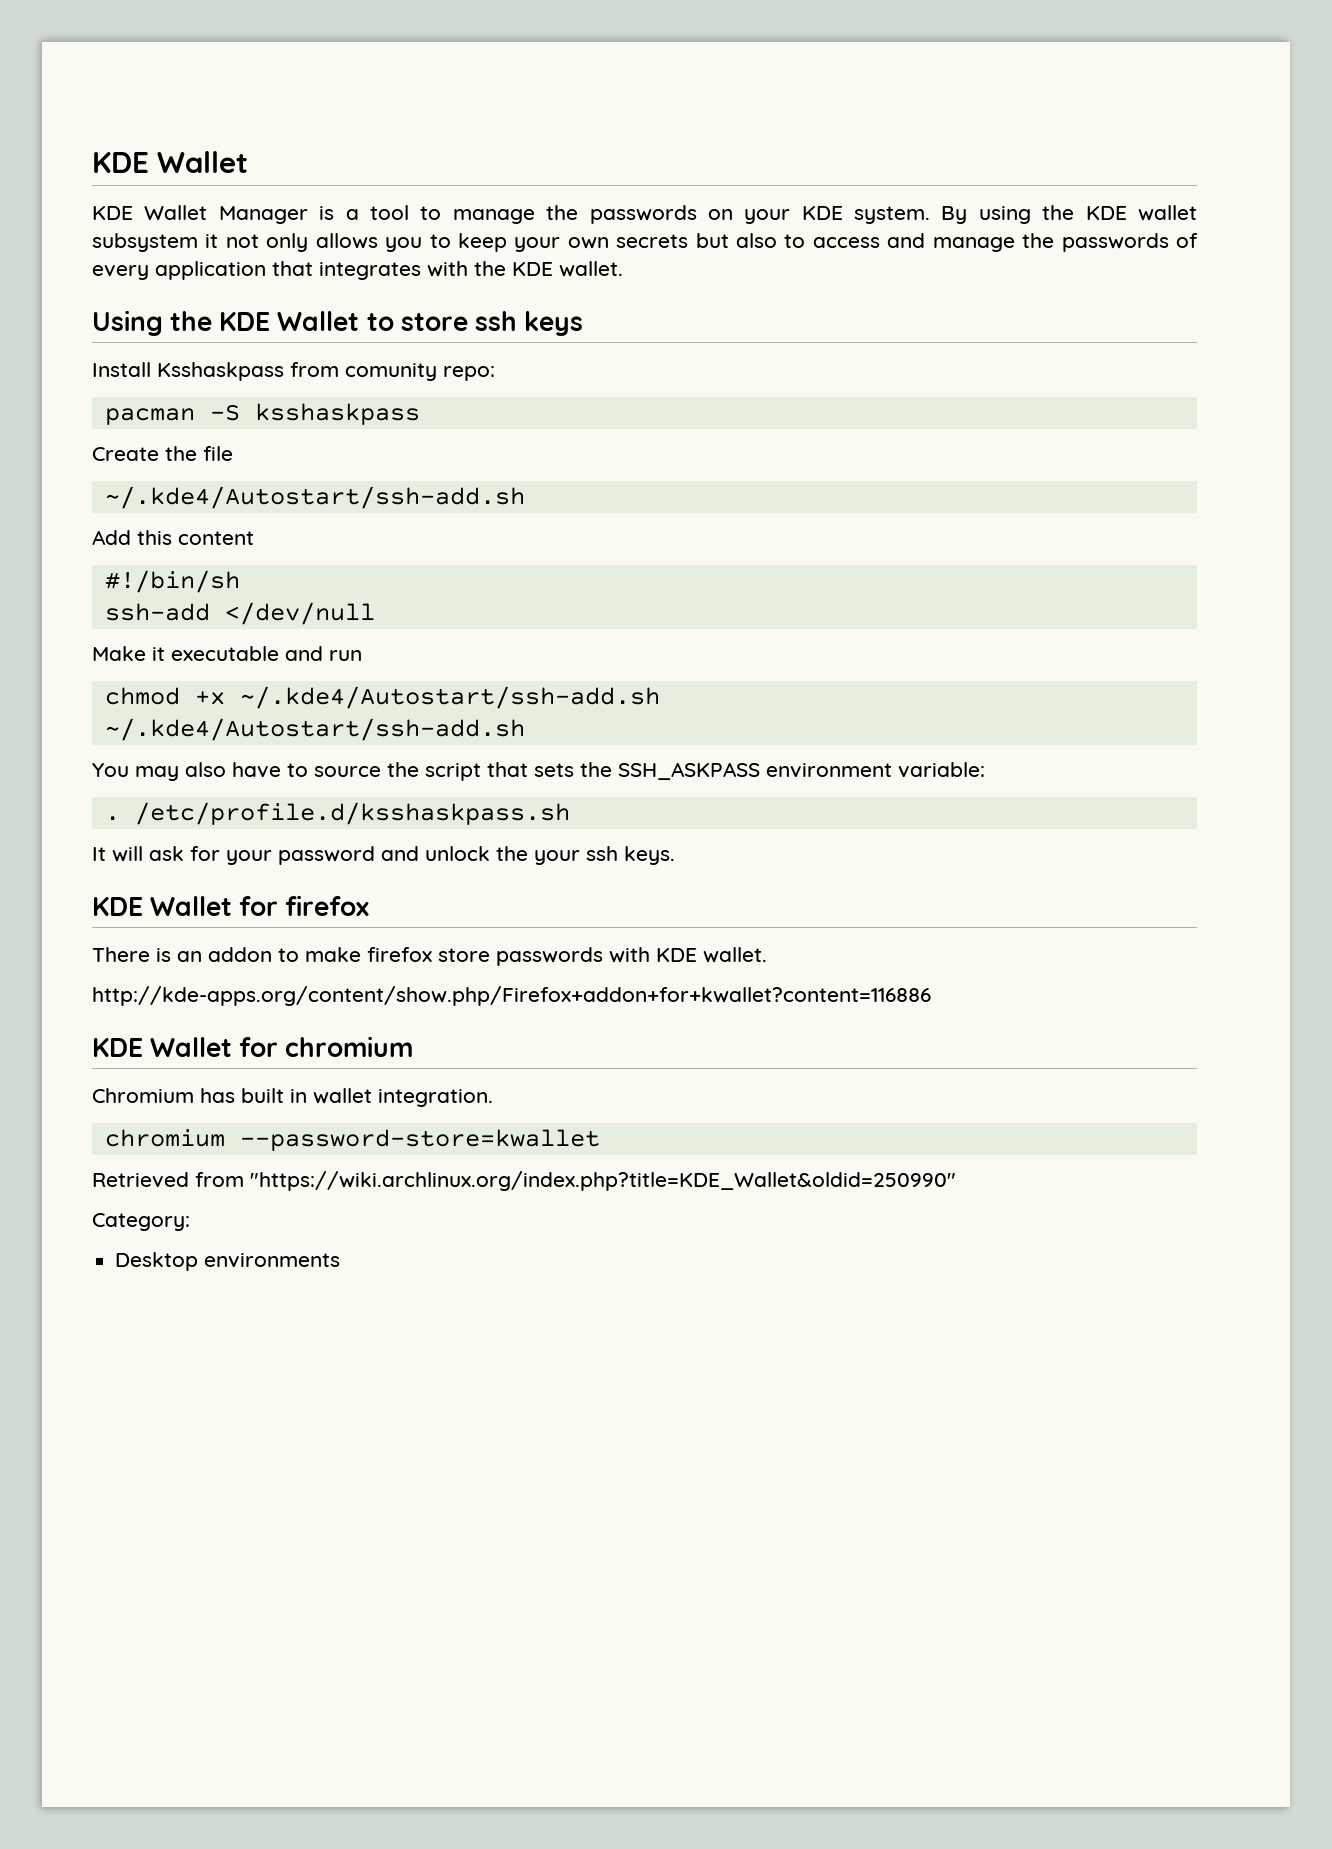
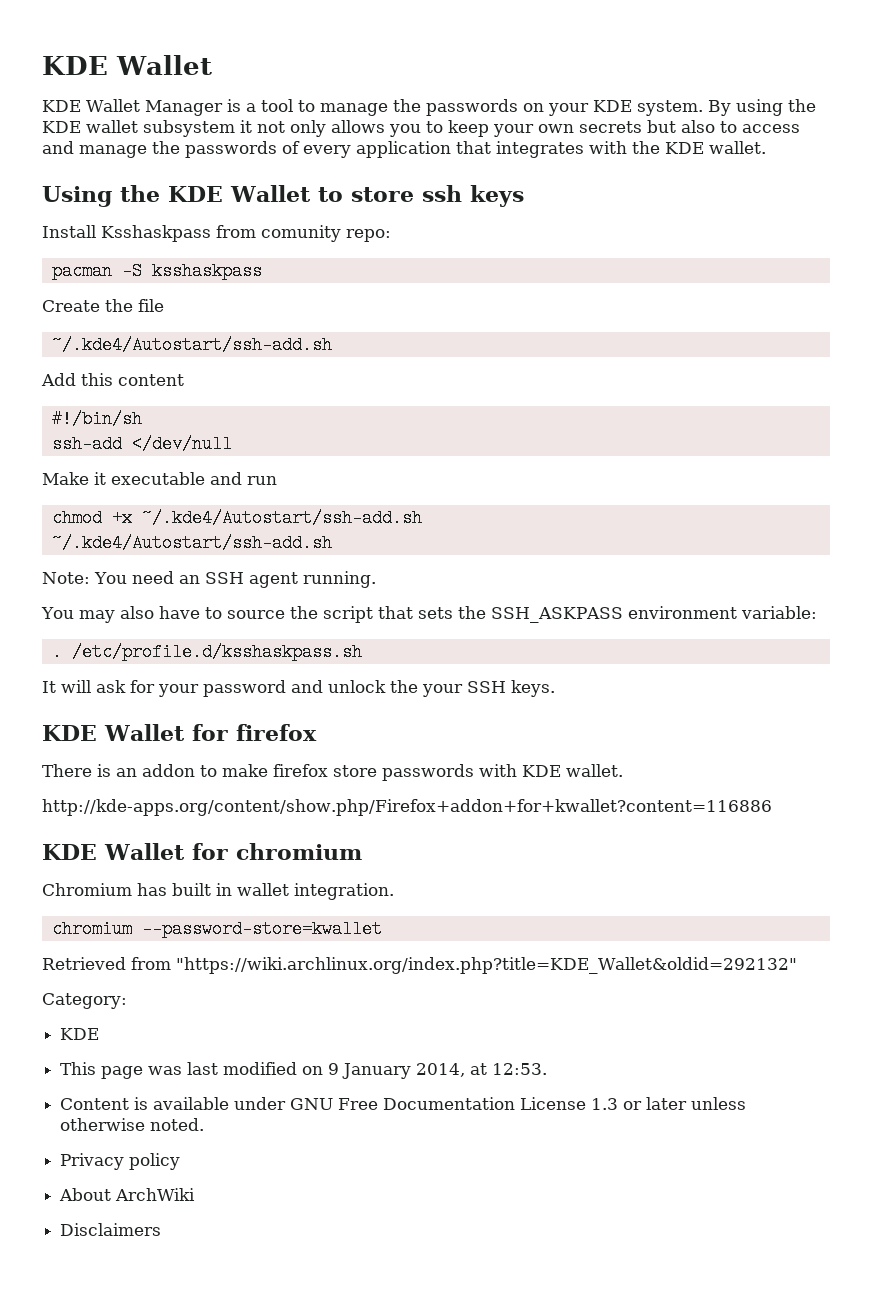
+ Note: You need an SSH agent running.
- It will ask for your password and unlock the your ssh keys.
+ It will ask for your password and unlock the your SSH keys.
- Retrieved from "https://wiki.archlinux.org/index.php?title=KDE_Wallet&oldid=250990"
+ Retrieved from "https://wiki.archlinux.org/index.php?title=KDE_Wallet&oldid=292132"
  Category:
- Desktop environments
+ KDE
+ This page was last modified on 9 January 2014, at 12:53.
+ Content is available under GNU Free Documentation License 1.3 or later unless otherwise noted.
+ Privacy policy
+ About ArchWiki
+ Disclaimers

